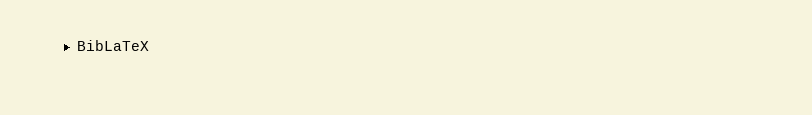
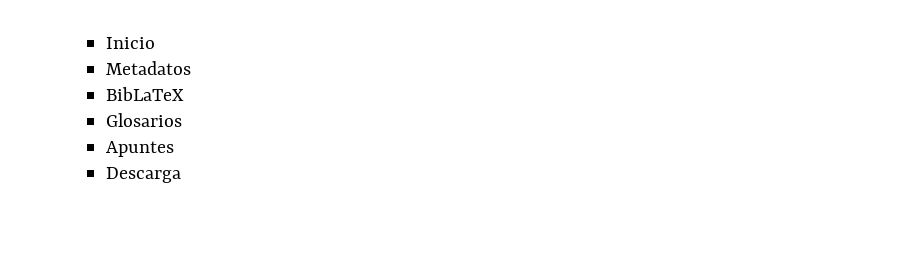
+ Inicio
+ Metadatos
+ Glosarios
+ Apuntes
+ Descarga

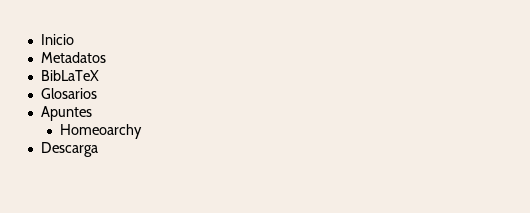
+ Homeoarchy

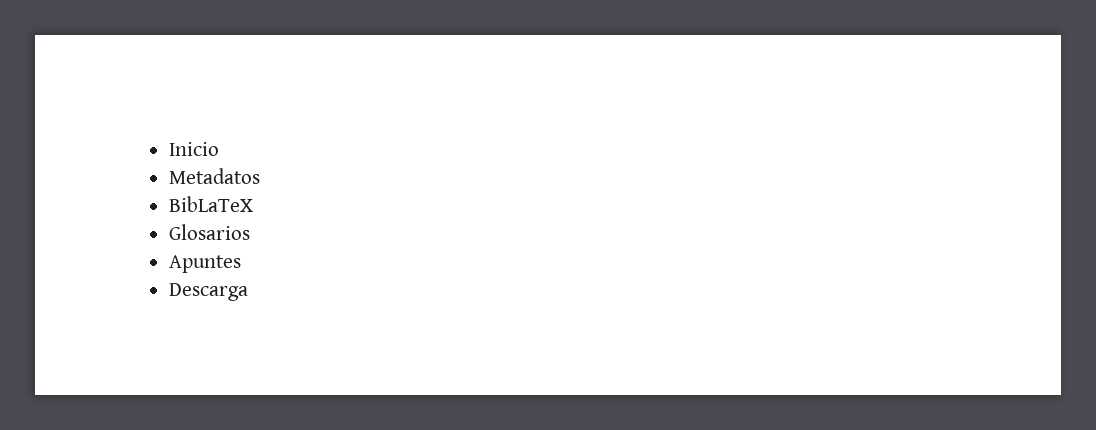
- Homeoarchy

